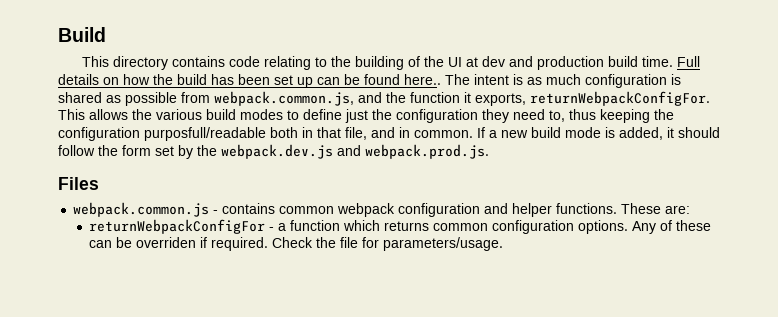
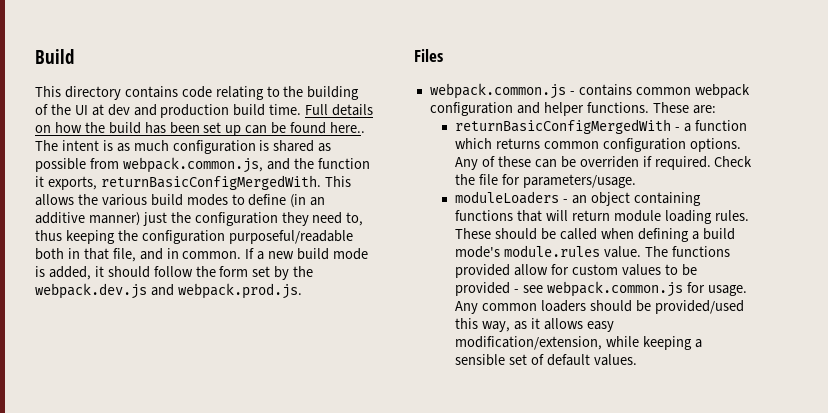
- The intent is as much configuration is shared as possible from webpack.common.js, and the function it exports, returnWebpackConfigFor.
+ The intent is as much configuration is shared as possible from webpack.common.js, and the function it exports, returnBasicConfigMergedWith.
- This allows the various build modes to define just the configuration they need to, thus keeping the configuration purposfull/readable both in that file, and in common.
+ This allows the various build modes to define (in an additive manner) just the configuration they need to, thus keeping the configuration purposeful/readable both in that file, and in common.
- returnWebpackConfigFor - a function which returns common configuration options.
+ returnBasicConfigMergedWith - a function which returns common configuration options.
+ moduleLoaders - an object containing functions that will return module loading rules. These should be called when defining a build mode's module.rules value. The functions provided allow for custom values to be provided - see webpack.common.js for usage. Any common loaders should be provided/used this way, as it allows easy modification/extension, while keeping a sensible set of default values.

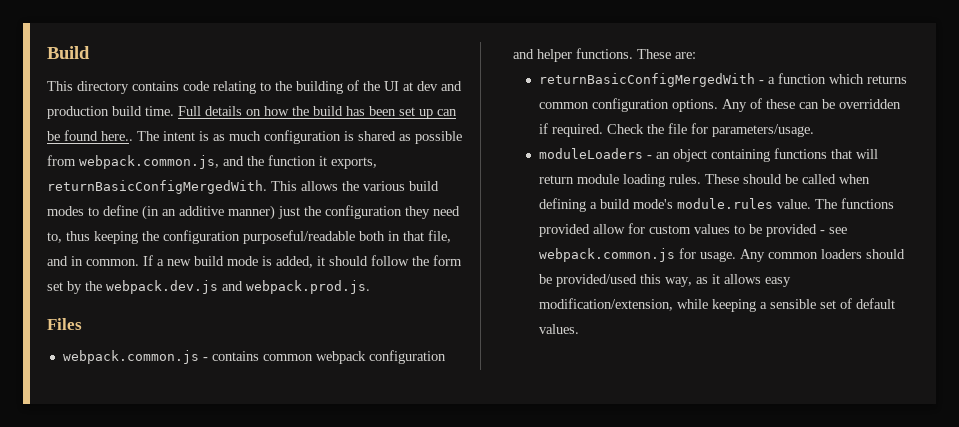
- Any of these can be overriden if required.
+ Any of these can be overridden if required.

